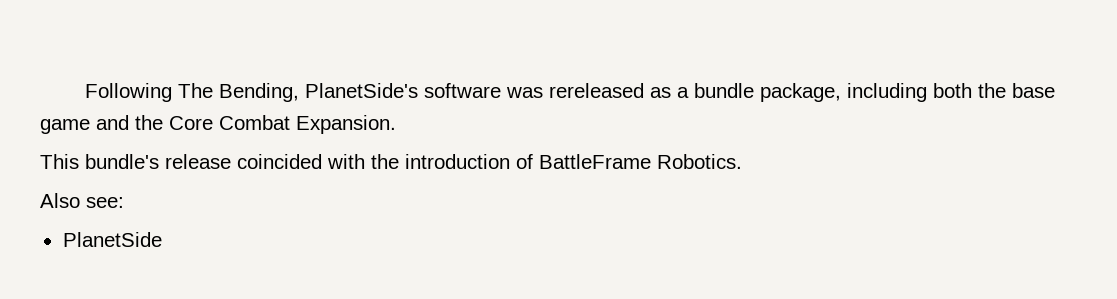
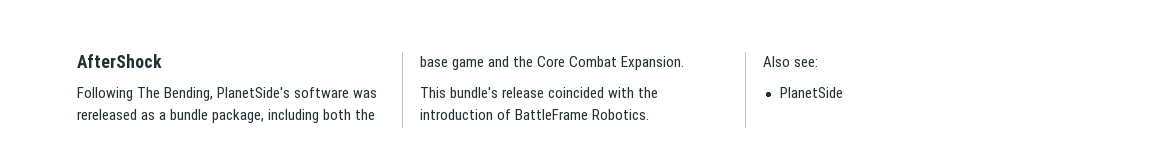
+ AfterShock

